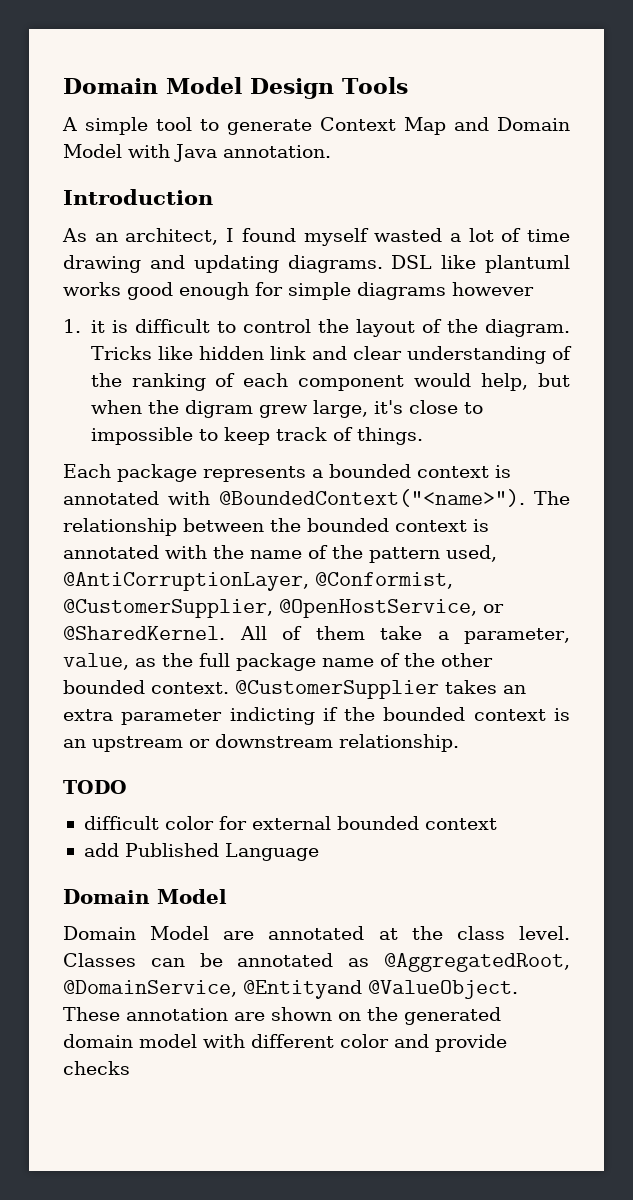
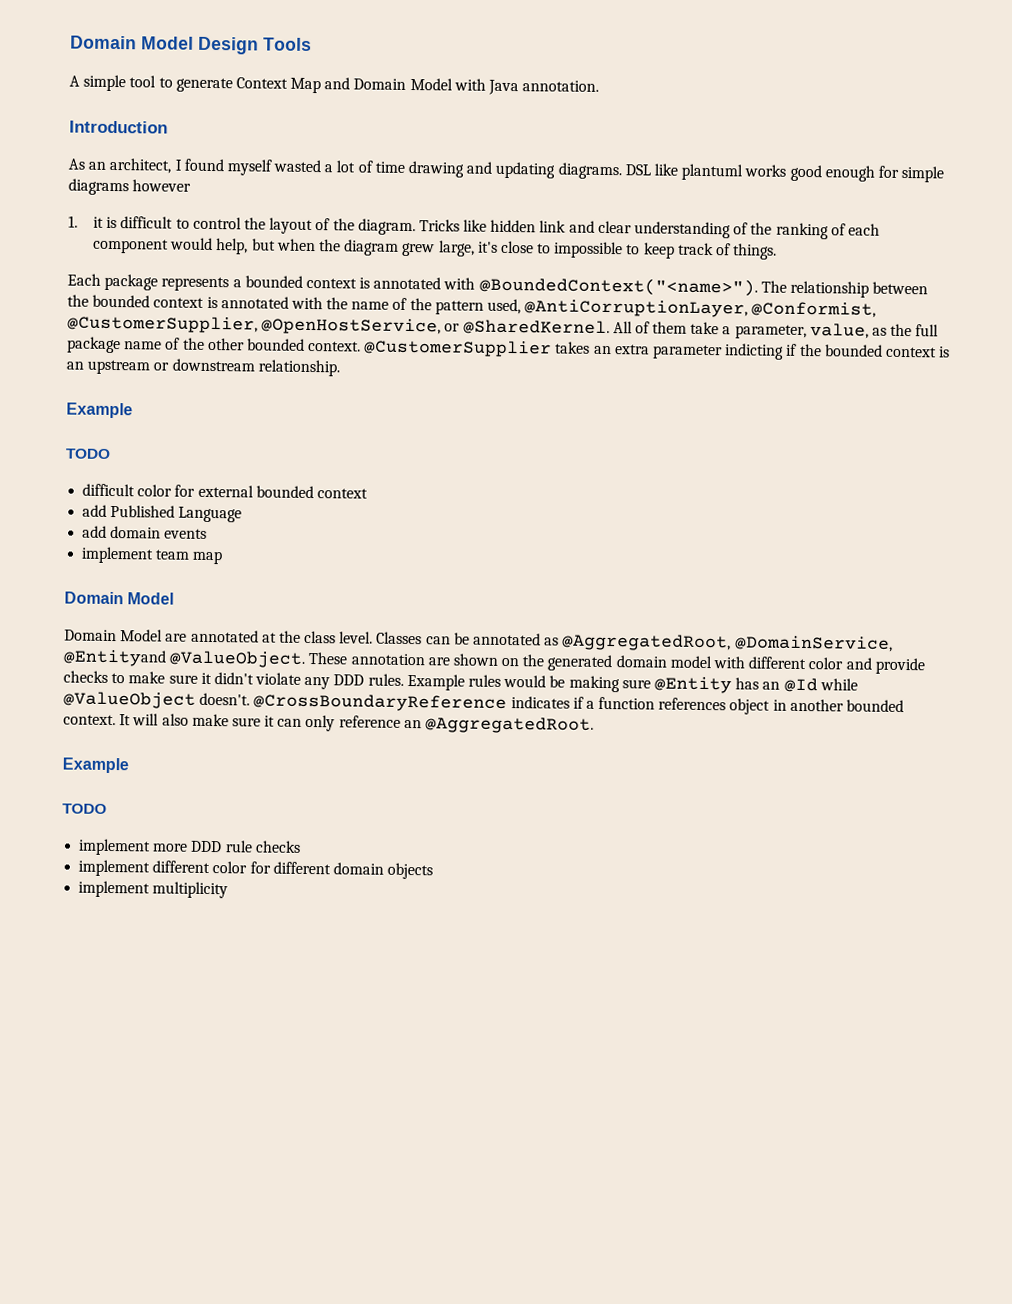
- Tricks like hidden link and clear understanding of the ranking of each component would help, but when the digram grew large, it's close to impossible to keep track of things.
+ Tricks like hidden link and clear understanding of the ranking of each component would help, but when the diagram grew large, it's close to impossible to keep track of things.
  @CustomerSupplier takes an extra parameter indicting if the bounded context is an upstream or downstream relationship.
+ Example
+ add domain events
+ implement team map
- These annotation are shown on the generated domain model with different color and provide checks
+ These annotation are shown on the generated domain model with different color and provide checks to make sure it didn't violate any DDD rules. Example rules would be making sure @Entity has an @Id while @ValueObject doesn't. @CrossBoundaryReference indicates if a function references object in another bounded context. It will also make sure it can only reference an @AggregatedRoot.
+ Example
+ TODO
+ implement more DDD rule checks
+ implement different color for different domain objects
+ implement multiplicity

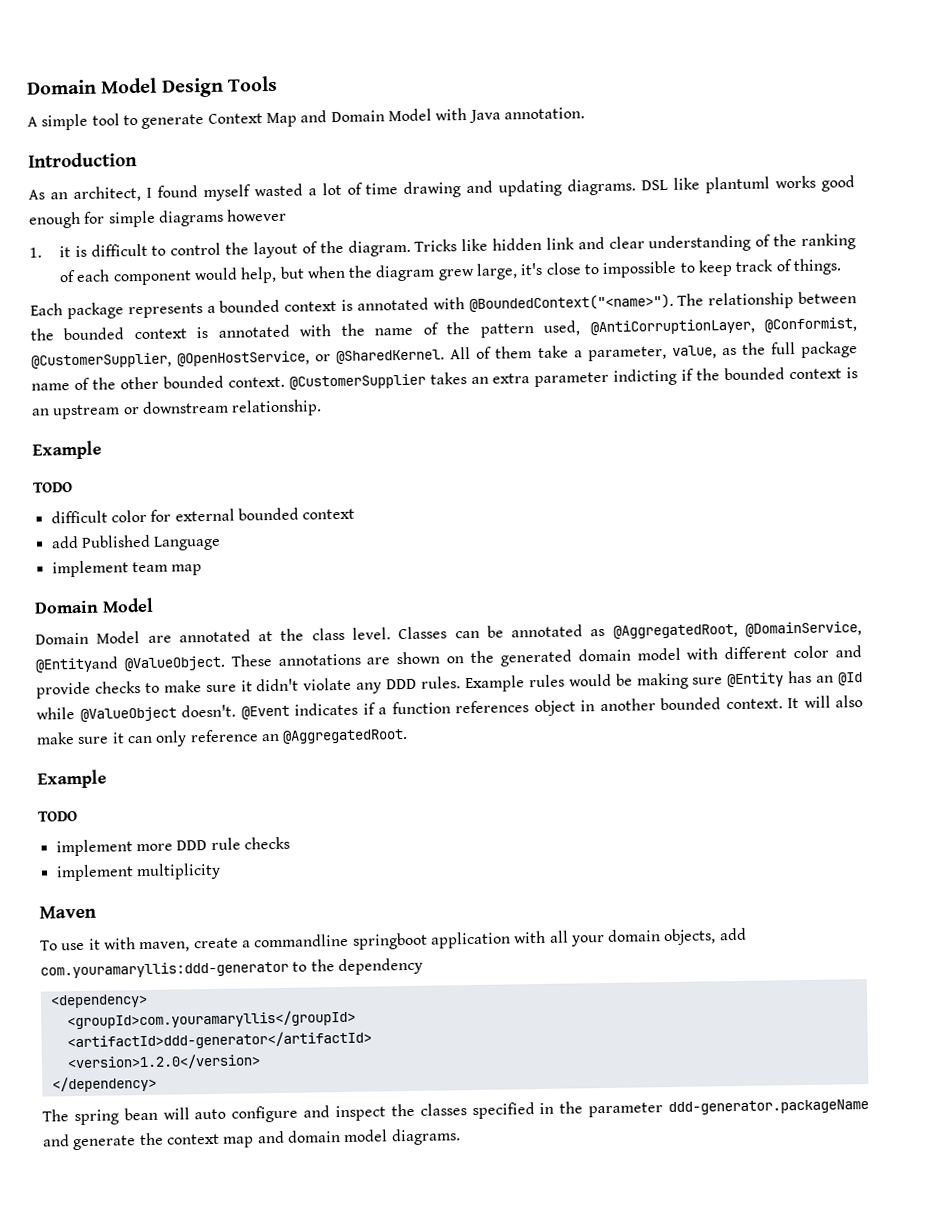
- add domain events
- These annotation are shown on the generated domain model with different color and provide checks to make sure it didn't violate any DDD rules.
+ These annotations are shown on the generated domain model with different color and provide checks to make sure it didn't violate any DDD rules.
- @CrossBoundaryReference indicates if a function references object in another bounded context.
+ @Event indicates if a function references object in another bounded context.
- implement different color for different domain objects
  implement multiplicity
+ Maven
+ To use it with maven, create a commandline springboot application with all your domain objects, add com.youramaryllis:ddd-generator to the dependency
+ <dependency>
+ <groupId>com.youramaryllis</groupId>
+ <artifactId>ddd-generator</artifactId>
+ <version>1.2.0</version>
+ </dependency>
+ The spring bean will auto configure and inspect the classes specified in the parameter ddd-generator.packageName and generate the context map and domain model diagrams.

